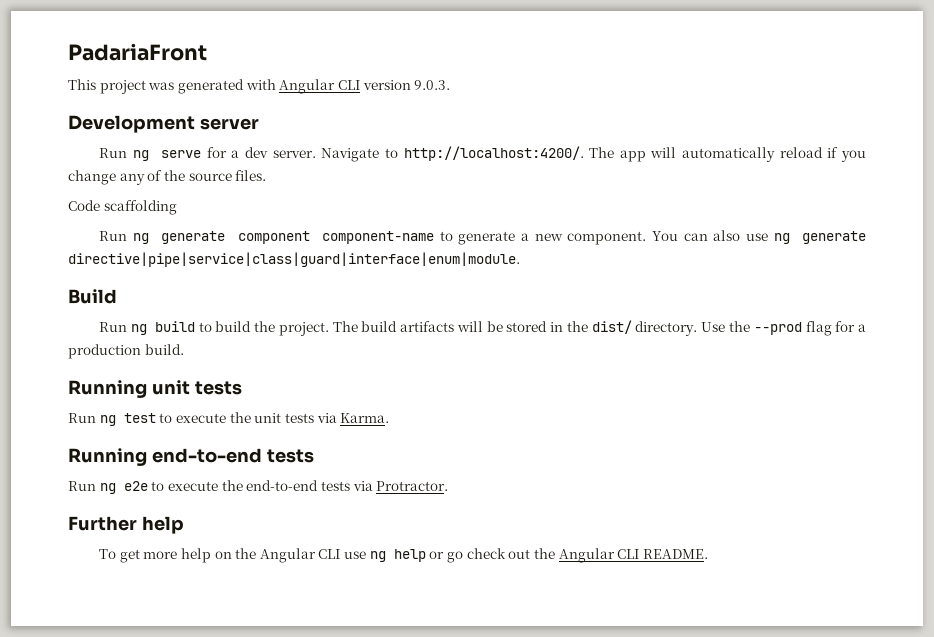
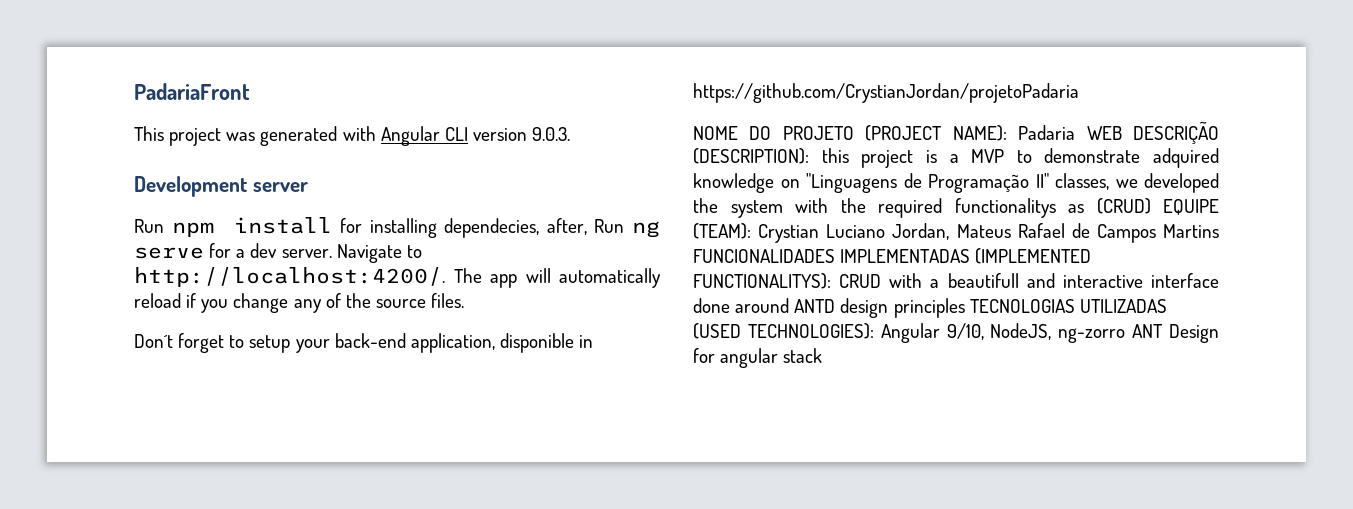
- Run ng serve for a dev server.
+ Run npm install for installing dependecies, after, Run ng serve for a dev server.
- Code scaffolding
- Run ng generate component component-name to generate a new component. You can also use ng generate directive|pipe|service|class|guard|interface|enum|module.
- Build
- Run ng build to build the project. The build artifacts will be stored in the dist/ directory. Use the --prod flag for a production build.
- Running unit tests
- Run ng test to execute the unit tests via Karma.
- Running end-to-end tests
- Run ng e2e to execute the end-to-end tests via Protractor.
- Further help
- To get more help on the Angular CLI use ng help or go check out the Angular CLI README.
+ Don´t forget to setup your back-end application, disponible in https://github.com/CrystianJordan/projetoPadaria
+ NOME DO PROJETO (PROJECT NAME): Padaria WEB DESCRIÇÃO (DESCRIPTION): this project is a MVP to demonstrate adquired knowledge on "Linguagens de Programação II" classes, we developed the system with the required functionalitys as (CRUD) EQUIPE (TEAM): Crystian Luciano Jordan, Mateus Rafael de Campos Martins FUNCIONALIDADES IMPLEMENTADAS (IMPLEMENTED FUNCTIONALITYS): CRUD with a beautifull and interactive interface done around ANTD design principles TECNOLOGIAS UTILIZADAS (USED TECHNOLOGIES): Angular 9/10, NodeJS, ng-zorro ANT Design for angular stack

